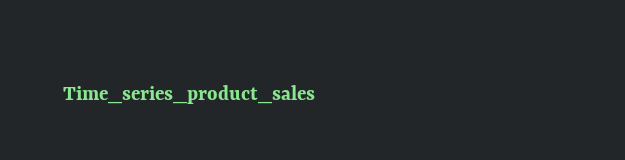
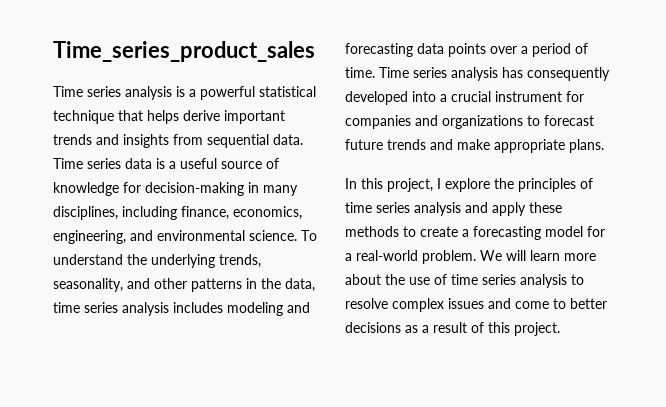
+ Time series analysis is a powerful statistical technique that helps derive important trends and insights from sequential data. Time series data is a useful source of knowledge for decision-making in many disciplines, including finance, economics, engineering, and environmental science. To understand the underlying trends, seasonality, and other patterns in the data, time series analysis includes modeling and forecasting data points over a period of time. Time series analysis has consequently developed into a crucial instrument for companies and organizations to forecast future trends and make appropriate plans.
+ In this project, I explore the principles of time series analysis and apply these methods to create a forecasting model for a real-world problem. We will learn more about the use of time series analysis to resolve complex issues and come to better decisions as a result of this project.

